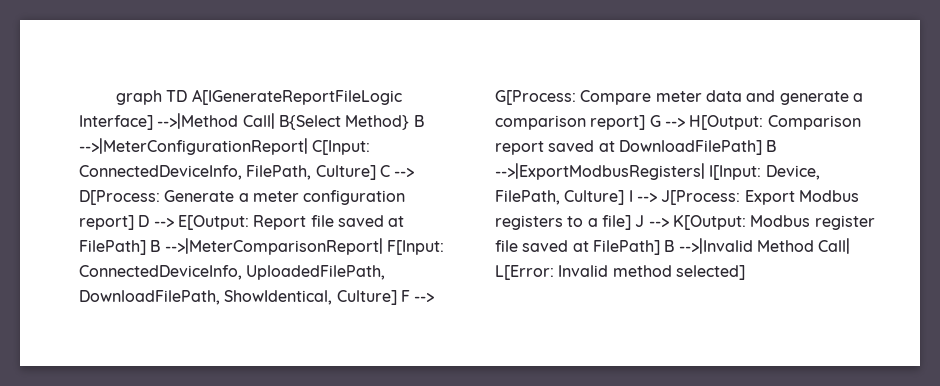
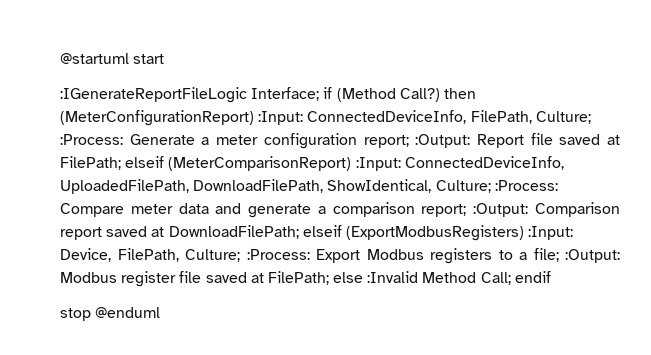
- graph TD A[IGenerateReportFileLogic Interface] -->|Method Call| B{Select Method} B -->|MeterConfigurationReport| C[Input: ConnectedDeviceInfo, FilePath, Culture] C --> D[Process: Generate a meter configuration report] D --> E[Output: Report file saved at FilePath] B -->|MeterComparisonReport| F[Input: ConnectedDeviceInfo, UploadedFilePath, DownloadFilePath, ShowIdentical, Culture] F --> G[Process: Compare meter data and generate a comparison report] G --> H[Output: Comparison report saved at DownloadFilePath] B -->|ExportModbusRegisters| I[Input: Device, FilePath, Culture] I --> J[Process: Export Modbus registers to a file] J --> K[Output: Modbus register file saved at FilePath] B -->|Invalid Method Call| L[Error: Invalid method selected]
+ @startuml start
+ :IGenerateReportFileLogic Interface; if (Method Call?) then (MeterConfigurationReport) :Input: ConnectedDeviceInfo, FilePath, Culture; :Process: Generate a meter configuration report; :Output: Report file saved at FilePath; elseif (MeterComparisonReport) :Input: ConnectedDeviceInfo, UploadedFilePath, DownloadFilePath, ShowIdentical, Culture; :Process: Compare meter data and generate a comparison report; :Output: Comparison report saved at DownloadFilePath; elseif (ExportModbusRegisters) :Input: Device, FilePath, Culture; :Process: Export Modbus registers to a file; :Output: Modbus register file saved at FilePath; else :Invalid Method Call; endif
+ stop @enduml

